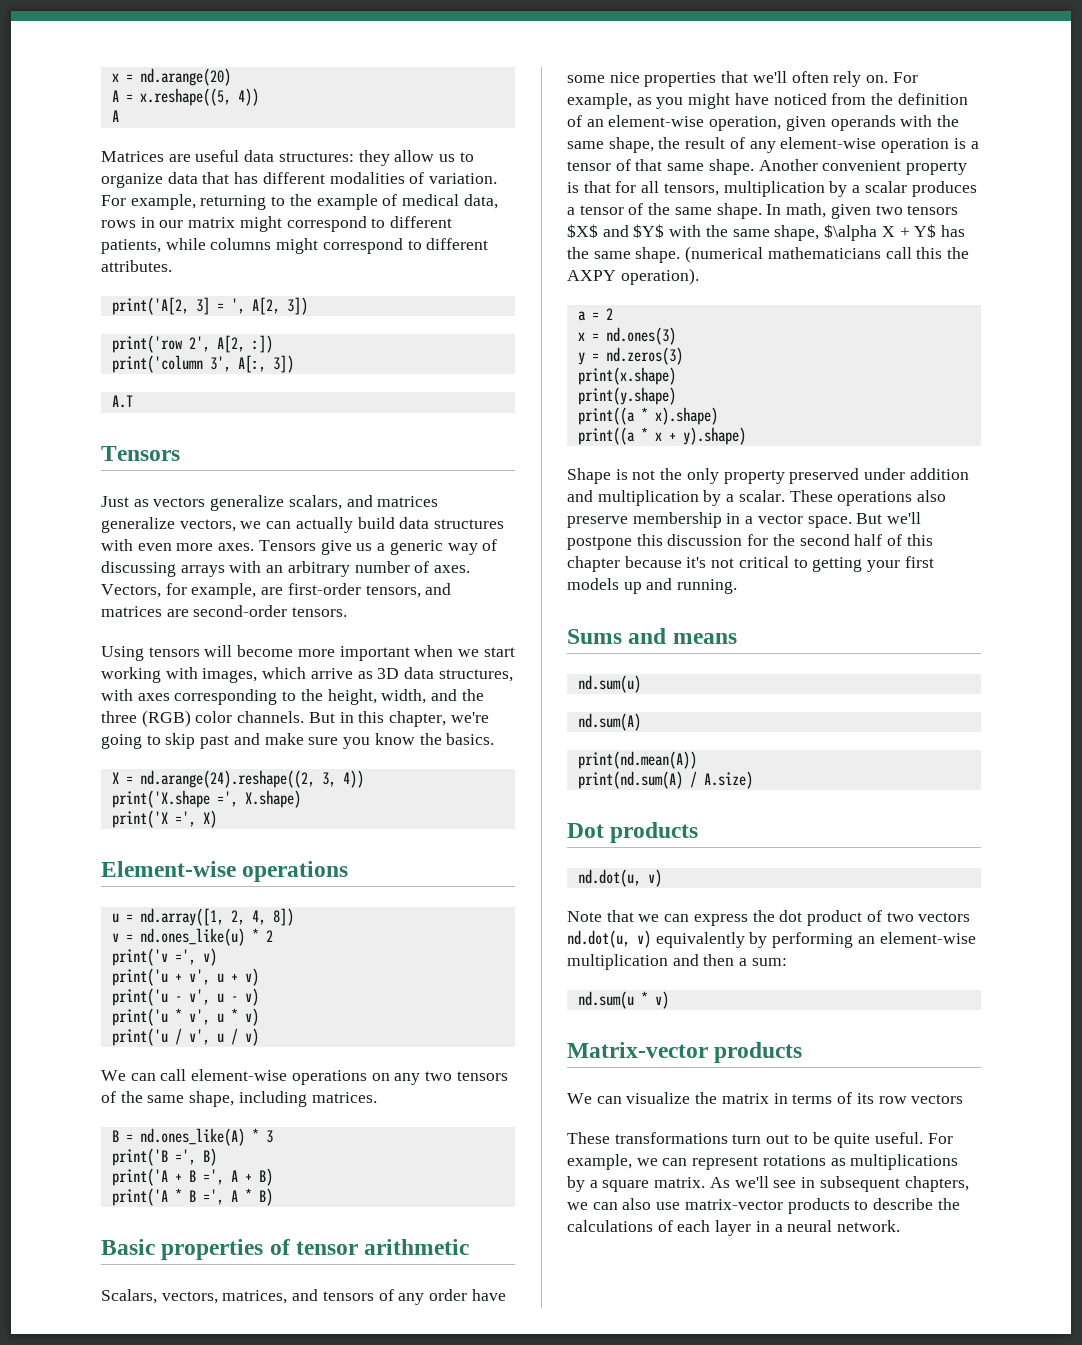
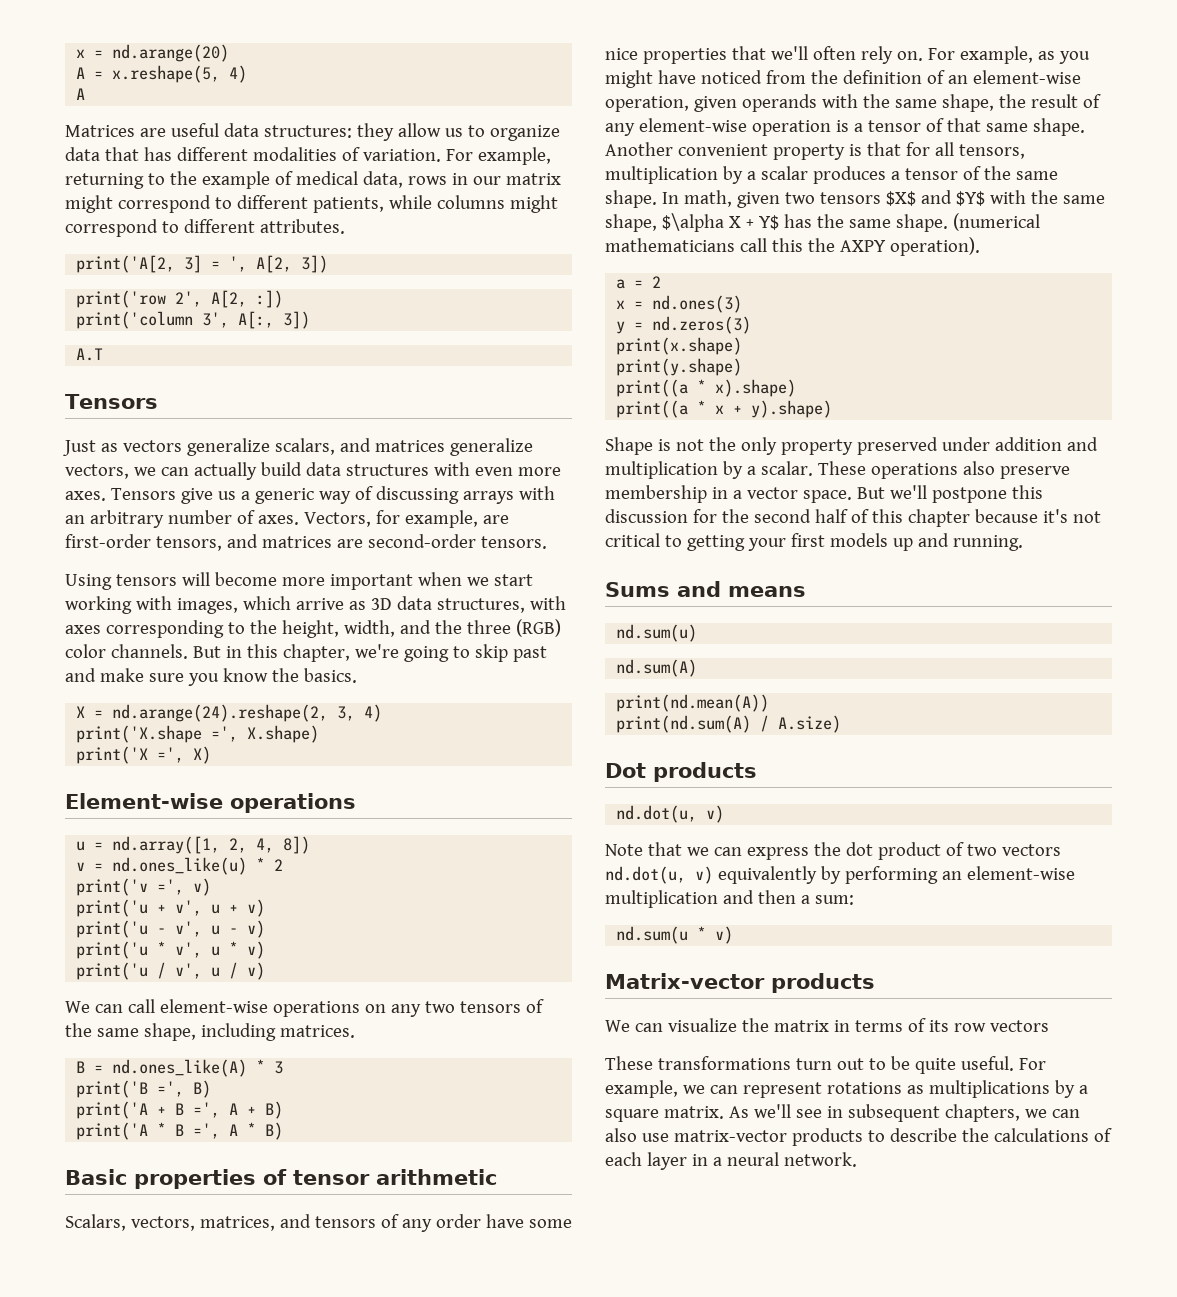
- A = x.reshape((5, 4))
+ A = x.reshape(5, 4)
- X = nd.arange(24).reshape((2, 3, 4))
+ X = nd.arange(24).reshape(2, 3, 4)

